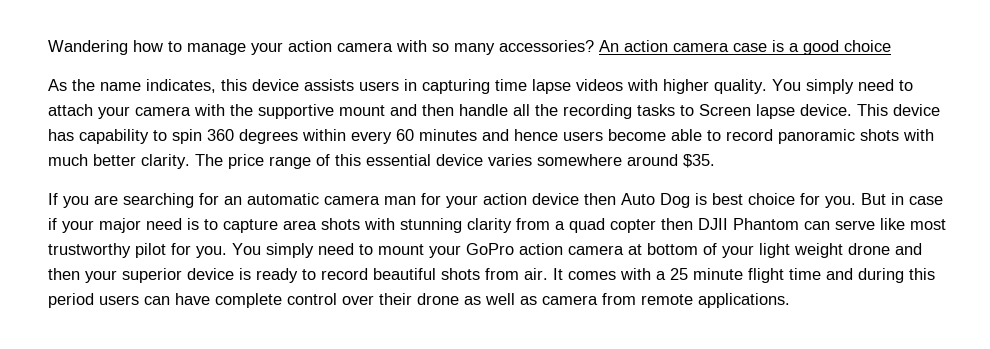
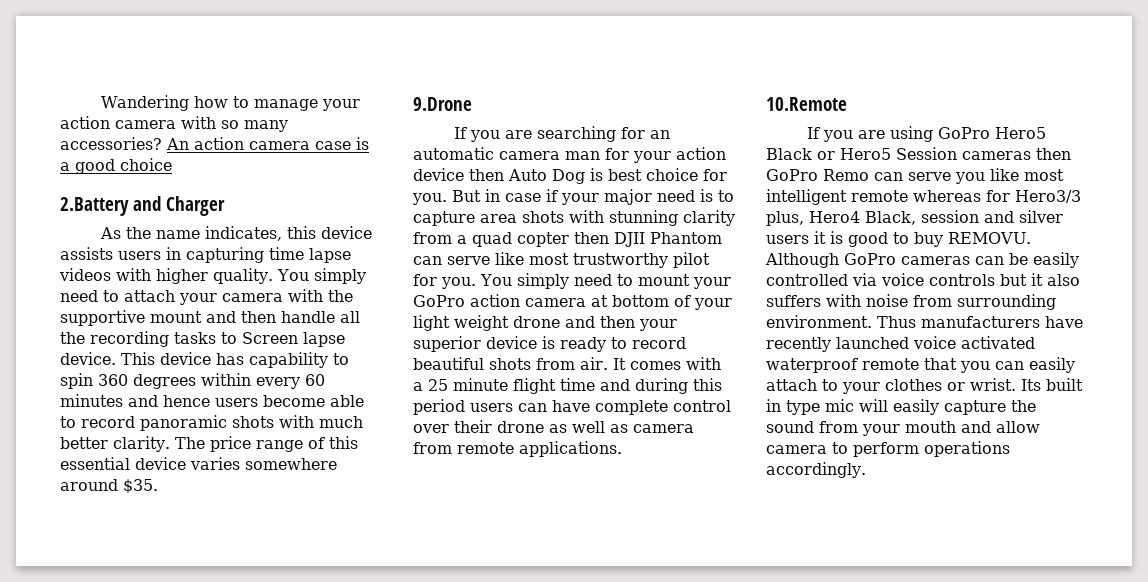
+ 2.Battery and Charger
+ 9.Drone
+ 10.Remote
+ If you are using GoPro Hero5 Black or Hero5 Session cameras then GoPro Remo can serve you like most intelligent remote whereas for Hero3/3 plus, Hero4 Black, session and silver users it is good to buy REMOVU. Although GoPro cameras can be easily controlled via voice controls but it also suffers with noise from surrounding environment. Thus manufacturers have recently launched voice activated waterproof remote that you can easily attach to your clothes or wrist. Its built in type mic will easily capture the sound from your mouth and allow camera to perform operations accordingly.

